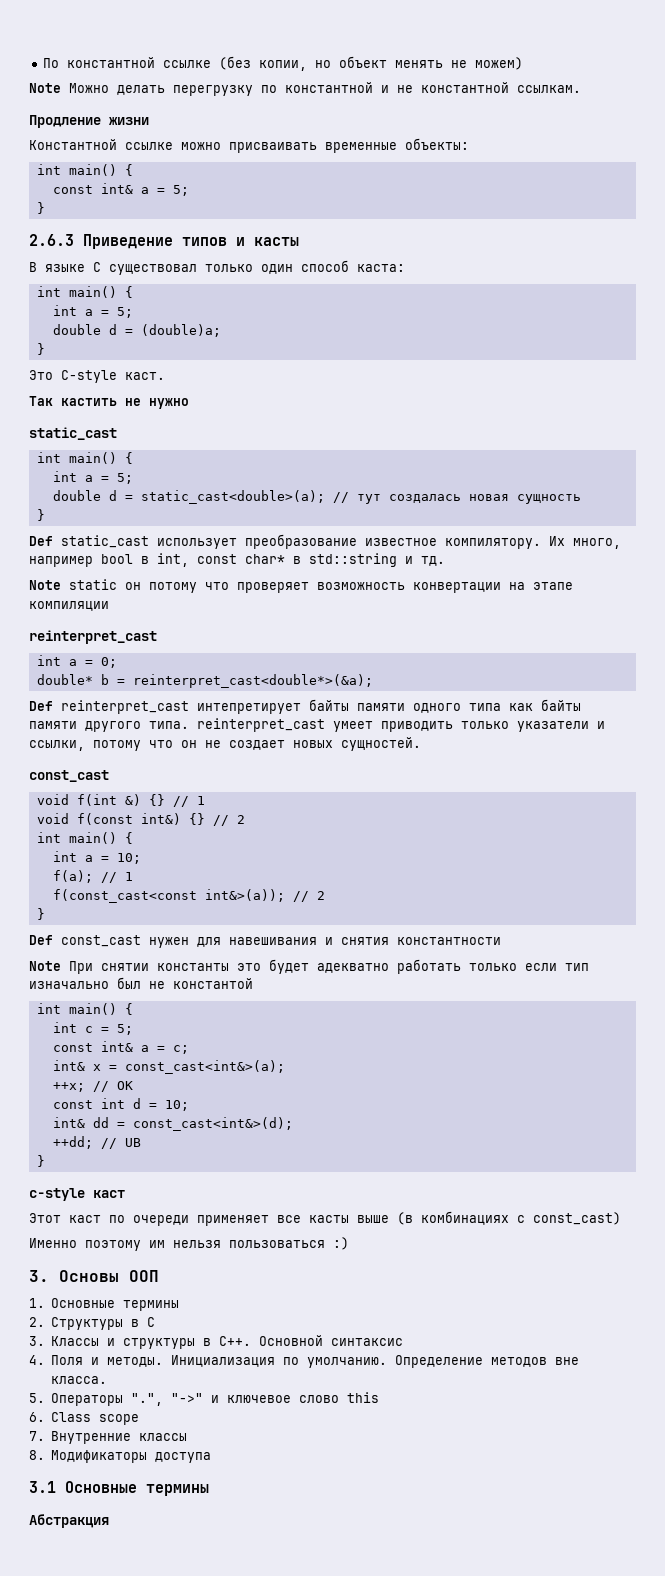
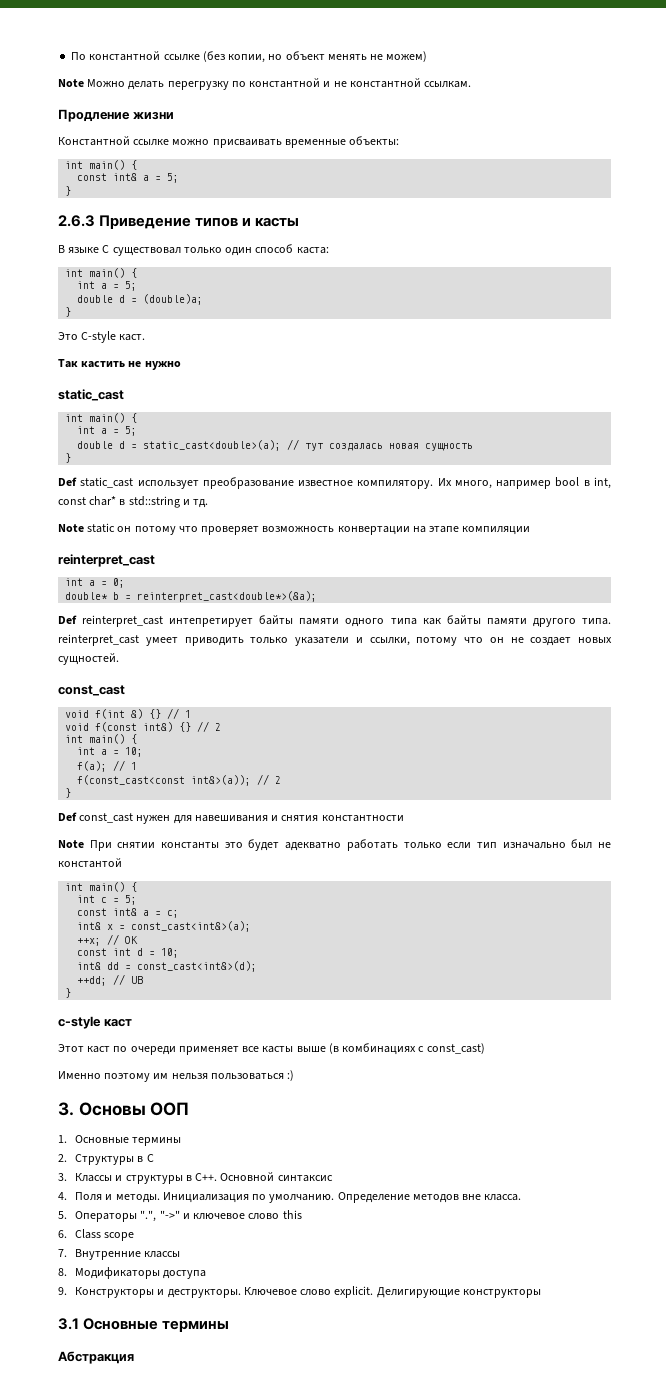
+ 9. Конструкторы и деструкторы. Ключевое слово explicit. Делигирующие конструкторы

